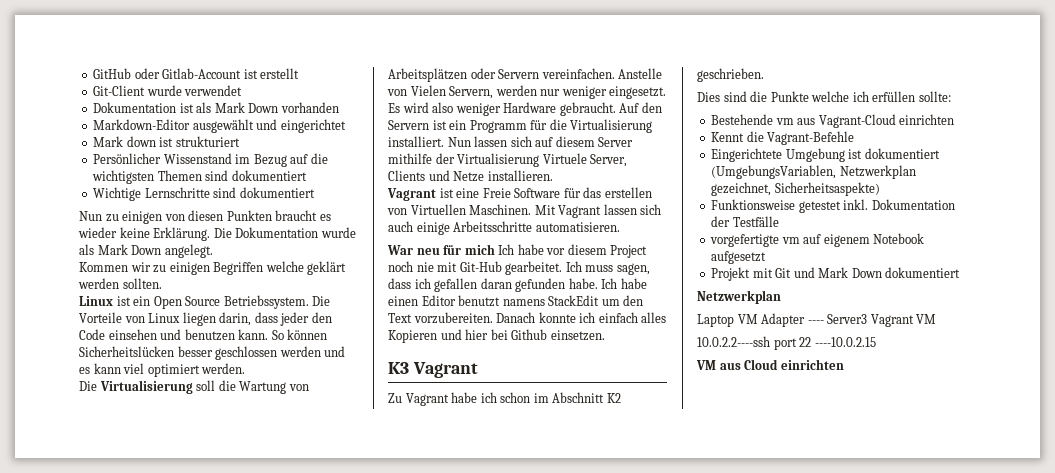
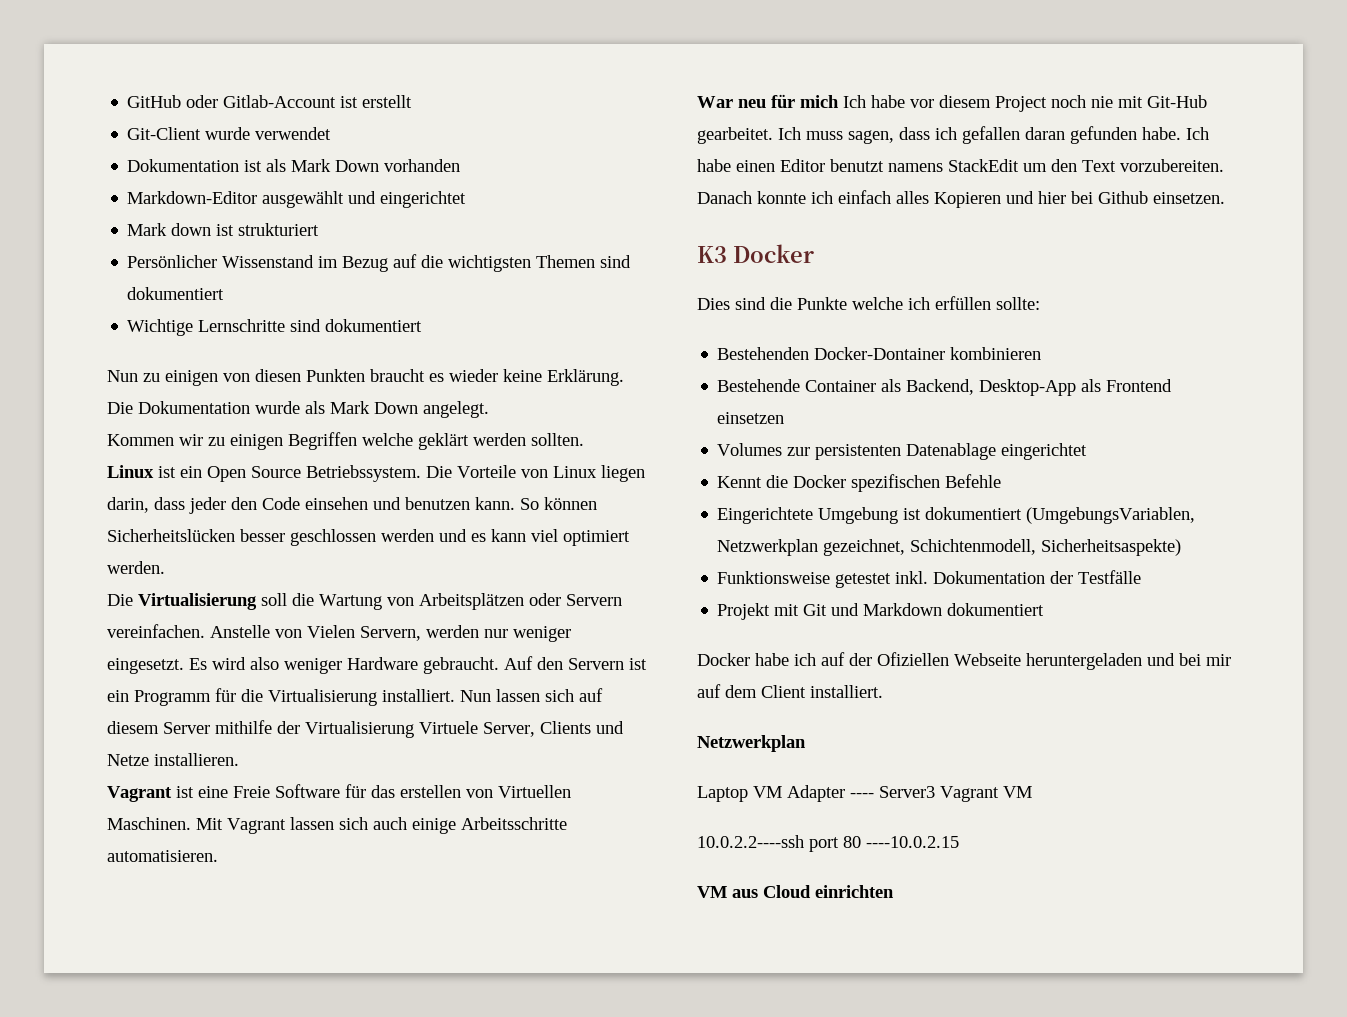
- K3 Vagrant
- Zu Vagrant habe ich schon im Abschnitt K2 geschrieben.
+ K3 Docker
- Bestehende vm aus Vagrant-Cloud einrichten
+ Bestehenden Docker-Dontainer kombinieren
+ Bestehende Container als Backend, Desktop-App als Frontend einsetzen
+ Volumes zur persistenten Datenablage eingerichtet
- Kennt die Vagrant-Befehle
+ Kennt die Docker spezifischen Befehle
- Eingerichtete Umgebung ist dokumentiert (UmgebungsVariablen, Netzwerkplan gezeichnet, Sicherheitsaspekte)
+ Eingerichtete Umgebung ist dokumentiert (UmgebungsVariablen, Netzwerkplan gezeichnet, Schichtenmodell, Sicherheitsaspekte)
- vorgefertigte vm auf eigenem Notebook aufgesetzt
- Projekt mit Git und Mark Down dokumentiert
+ Projekt mit Git und Markdown dokumentiert
+ Docker habe ich auf der Ofiziellen Webseite heruntergeladen und bei mir auf dem Client installiert.
- 10.0.2.2----ssh port 22 ----10.0.2.15
+ 10.0.2.2----ssh port 80 ----10.0.2.15

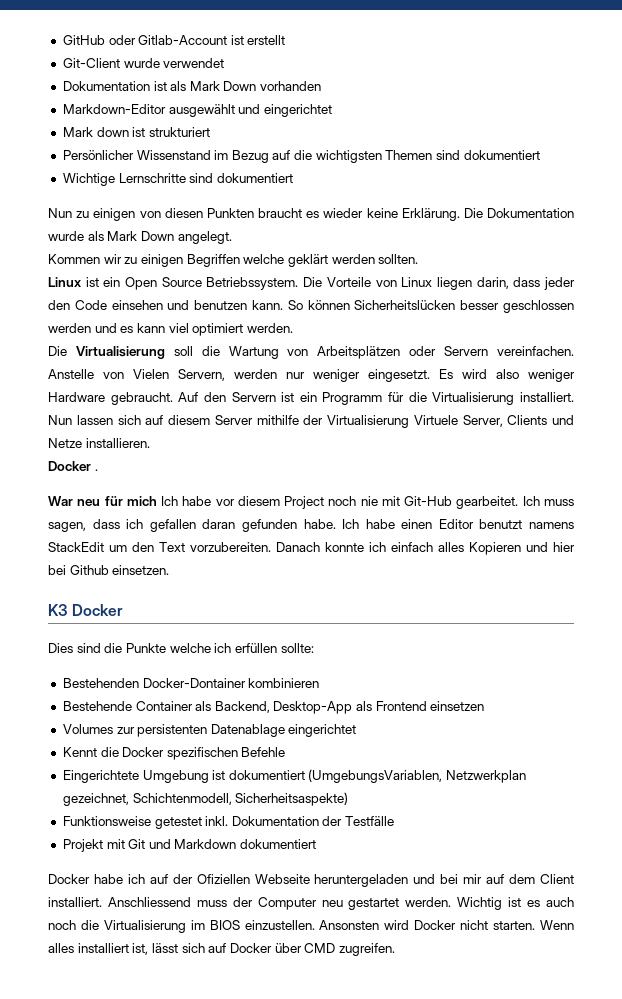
- Vagrant ist eine Freie Software für das erstellen von Virtuellen Maschinen. Mit Vagrant lassen sich auch einige Arbeitsschritte automatisieren.
+ Docker .
- Docker habe ich auf der Ofiziellen Webseite heruntergeladen und bei mir auf dem Client installiert.
- Netzwerkplan
- Laptop VM Adapter ---- Server3 Vagrant VM
- 10.0.2.2----ssh port 80 ----10.0.2.15
- VM aus Cloud einrichten
+ Docker habe ich auf der Ofiziellen Webseite heruntergeladen und bei mir auf dem Client installiert. Anschliessend muss der Computer neu gestartet werden. Wichtig ist es auch noch die Virtualisierung im BIOS einzustellen. Ansonsten wird Docker nicht starten. Wenn alles installiert ist, lässt sich auf Docker über CMD zugreifen.

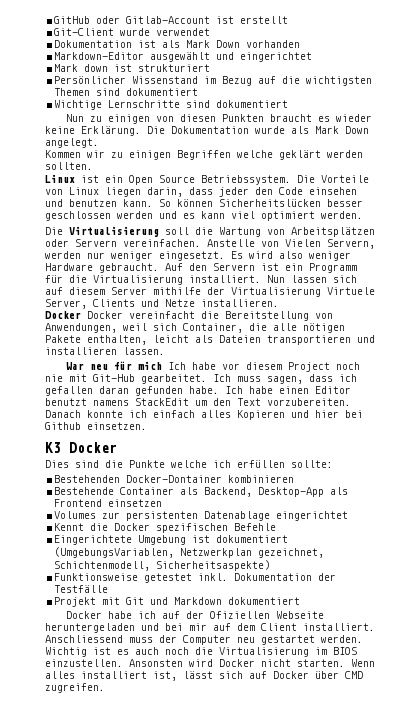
- Docker .
+ Docker Docker vereinfacht die Bereitstellung von Anwendungen, weil sich Container, die alle nötigen Pakete enthalten, leicht als Dateien transportieren und installieren lassen.

